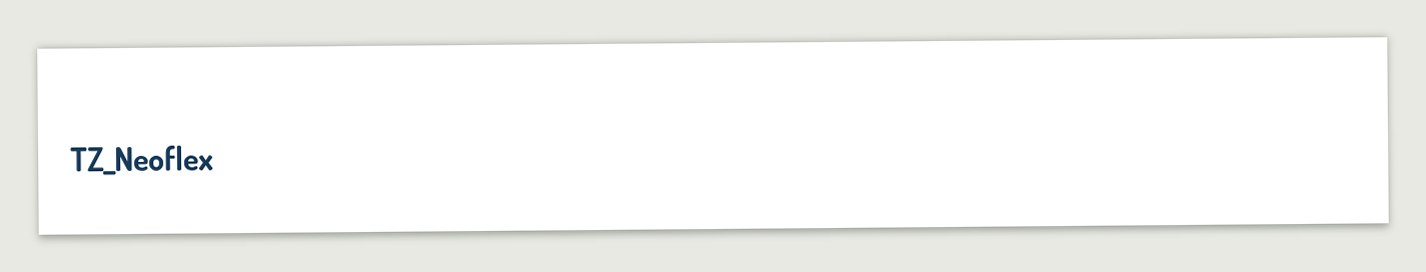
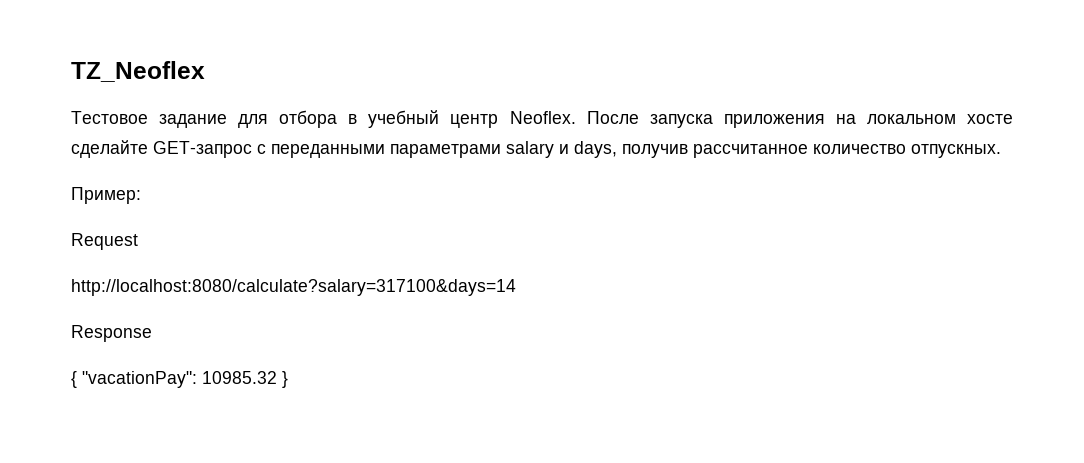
+ Тестовое задание для отбора в учебный центр Neoflex. После запуска приложения на локальном хосте сделайте GET-запрос c переданными параметрами salary и days, получив рассчитанное количество отпускных.
+ Пример:
+ Request
+ http://localhost:8080/calculate?salary=317100&days=14
+ Response
+ { "vacationPay": 10985.32 }

